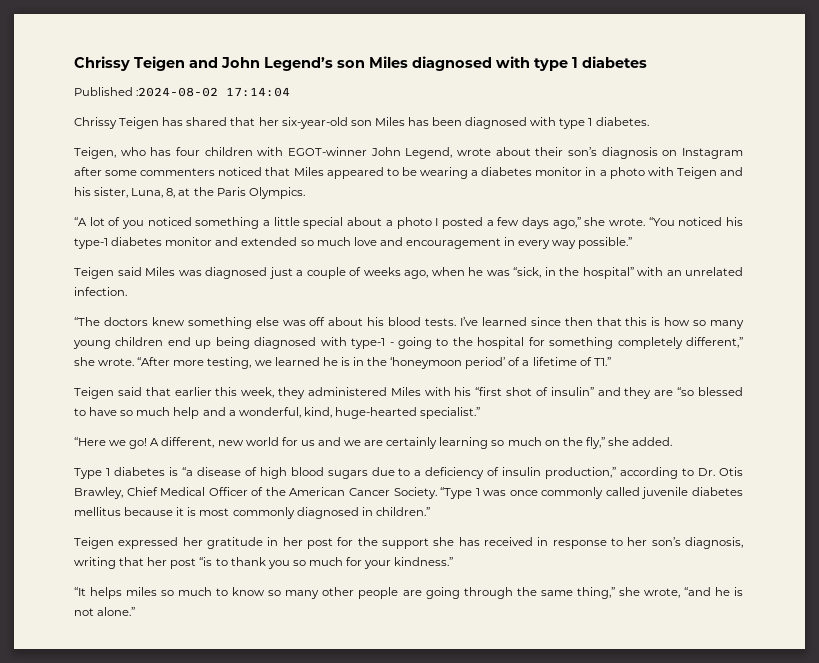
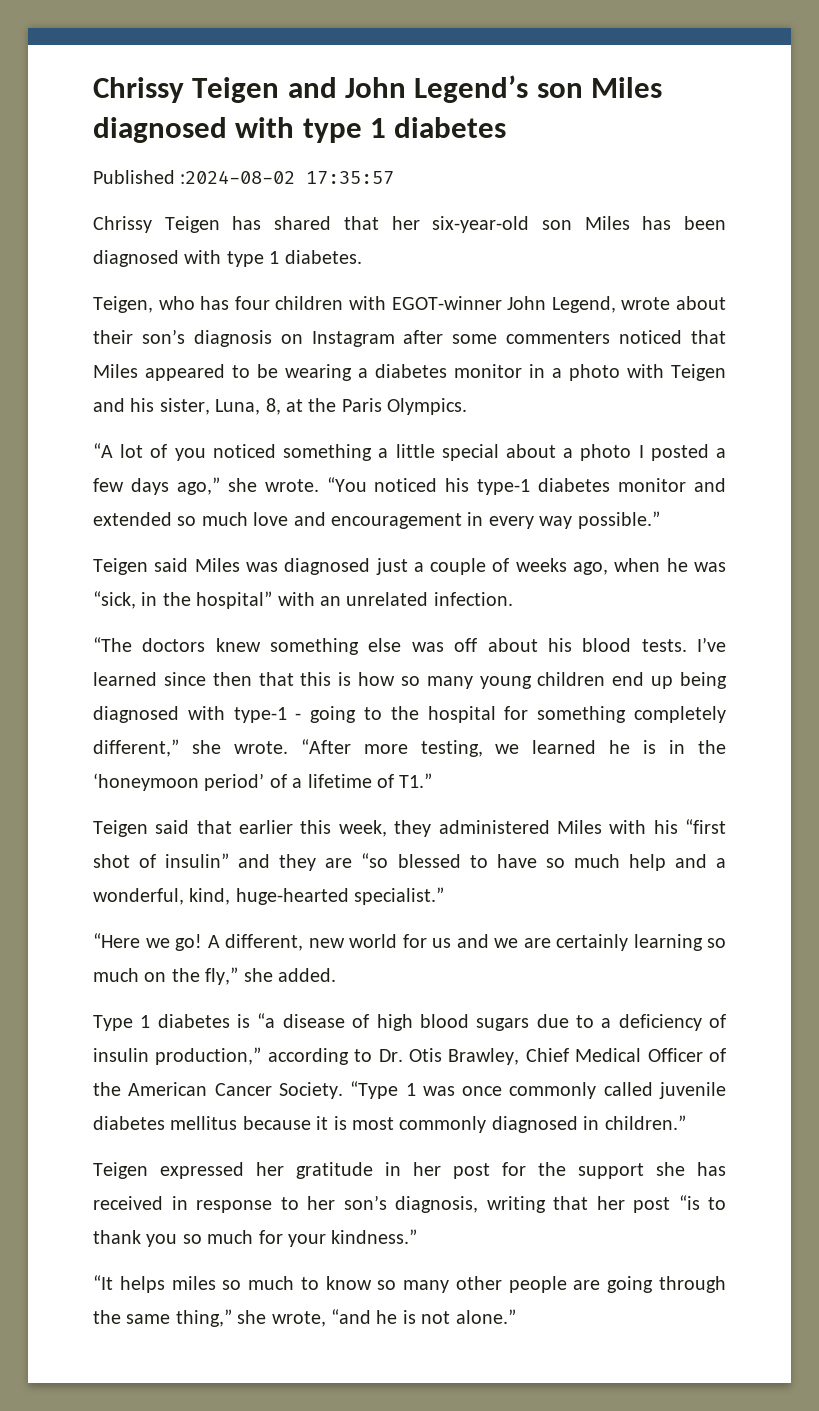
- Published :2024-08-02 17:14:04
+ Published :2024-08-02 17:35:57

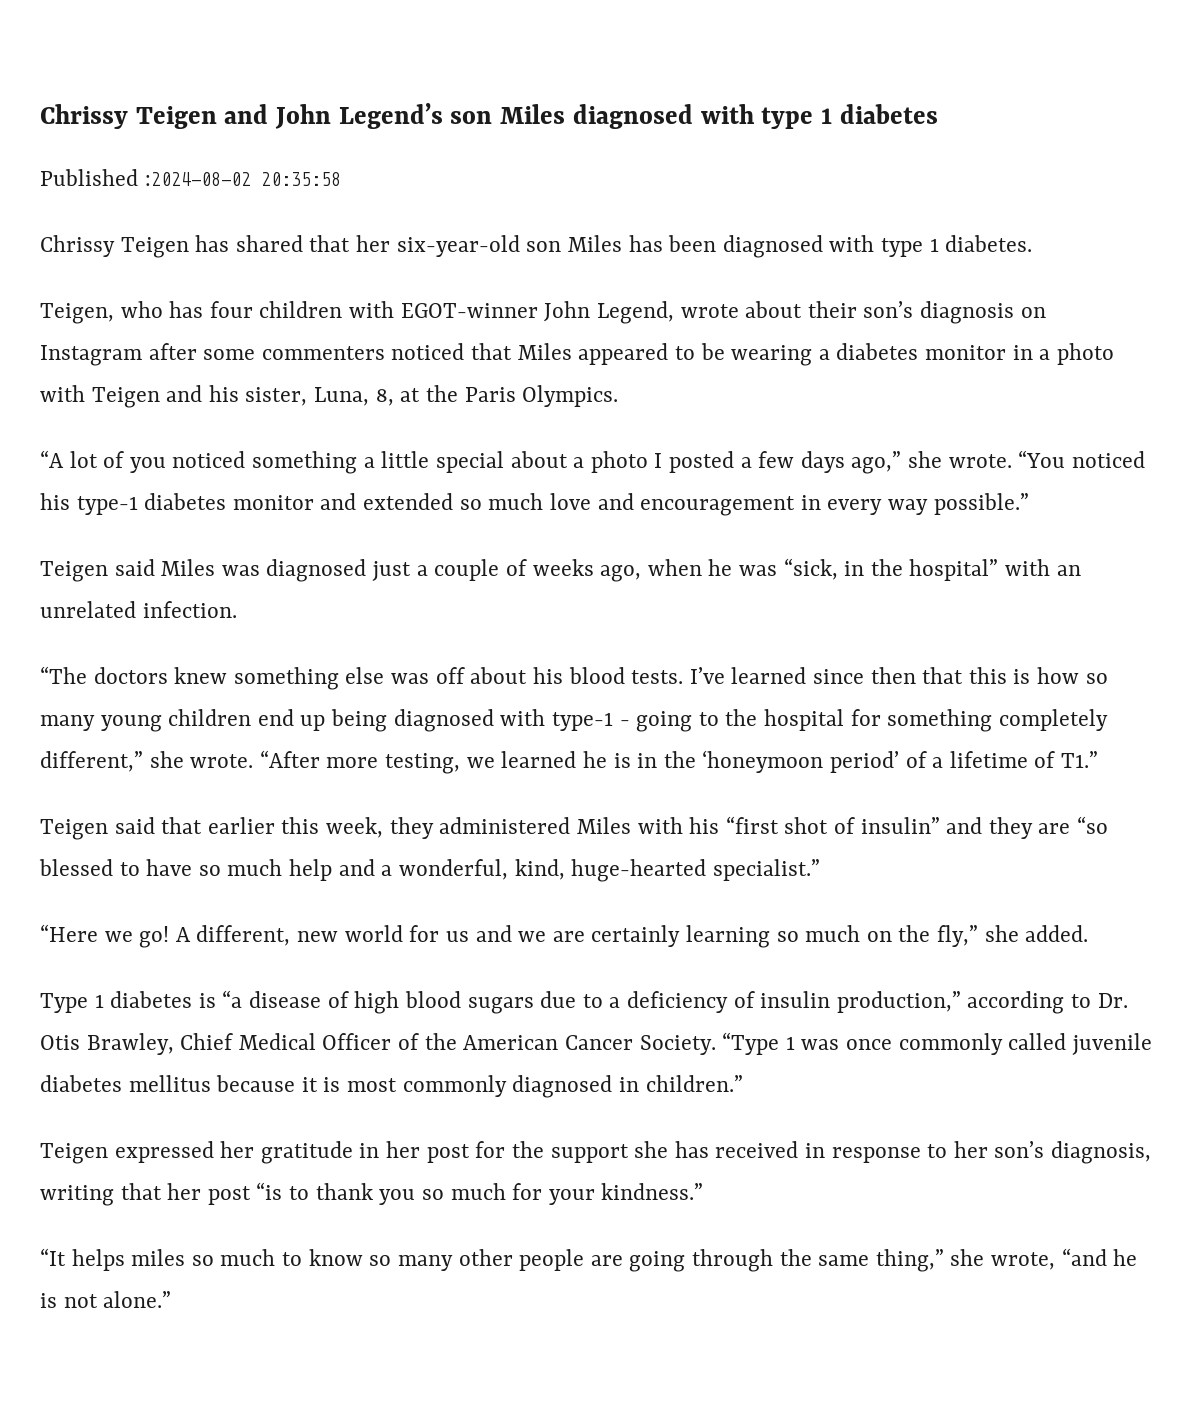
- Published :2024-08-02 17:35:57
+ Published :2024-08-02 20:35:58

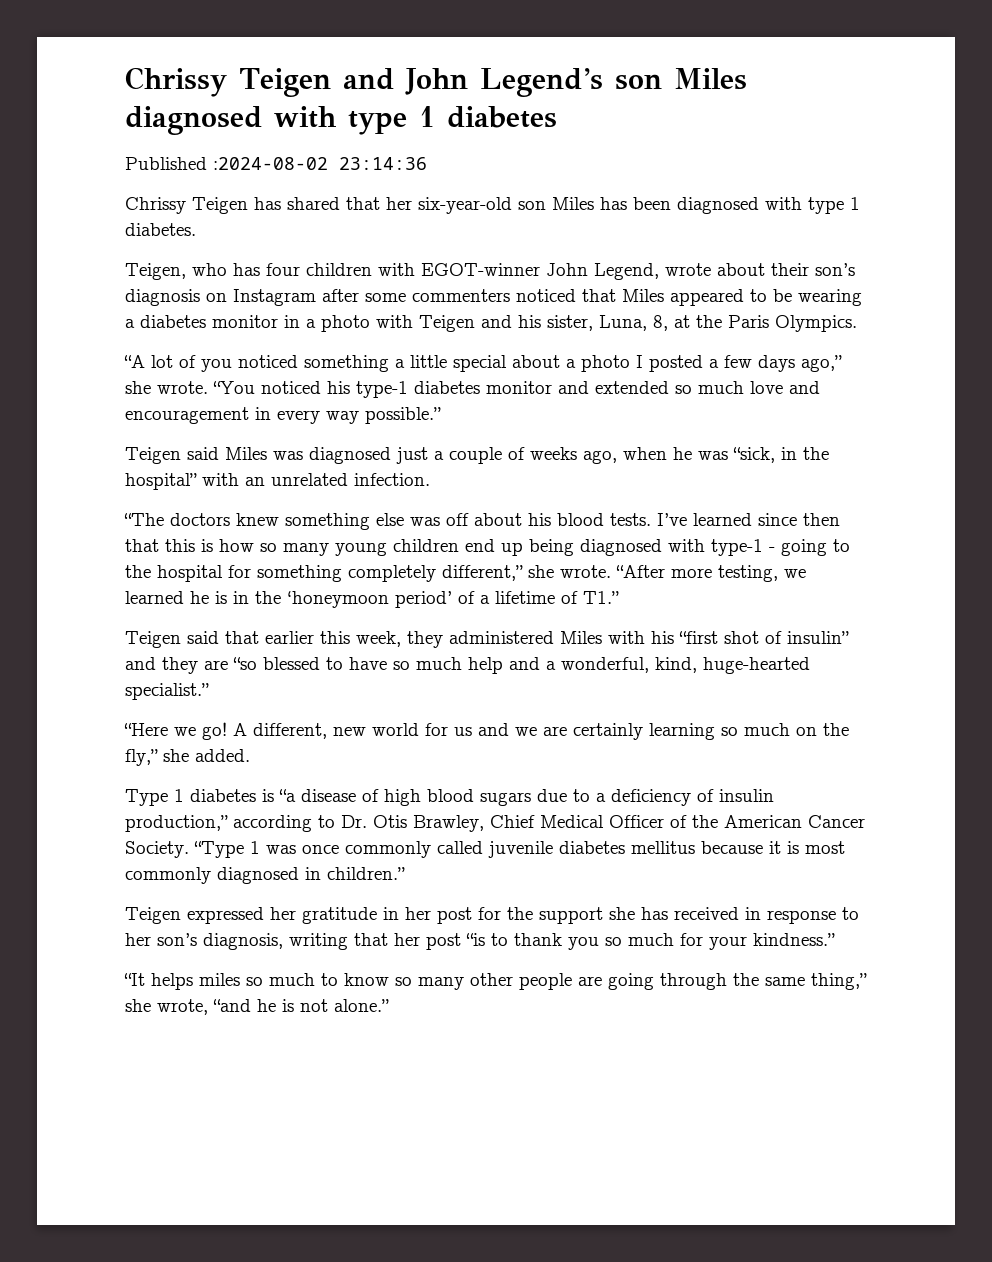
- Published :2024-08-02 20:35:58
+ Published :2024-08-02 23:14:36

